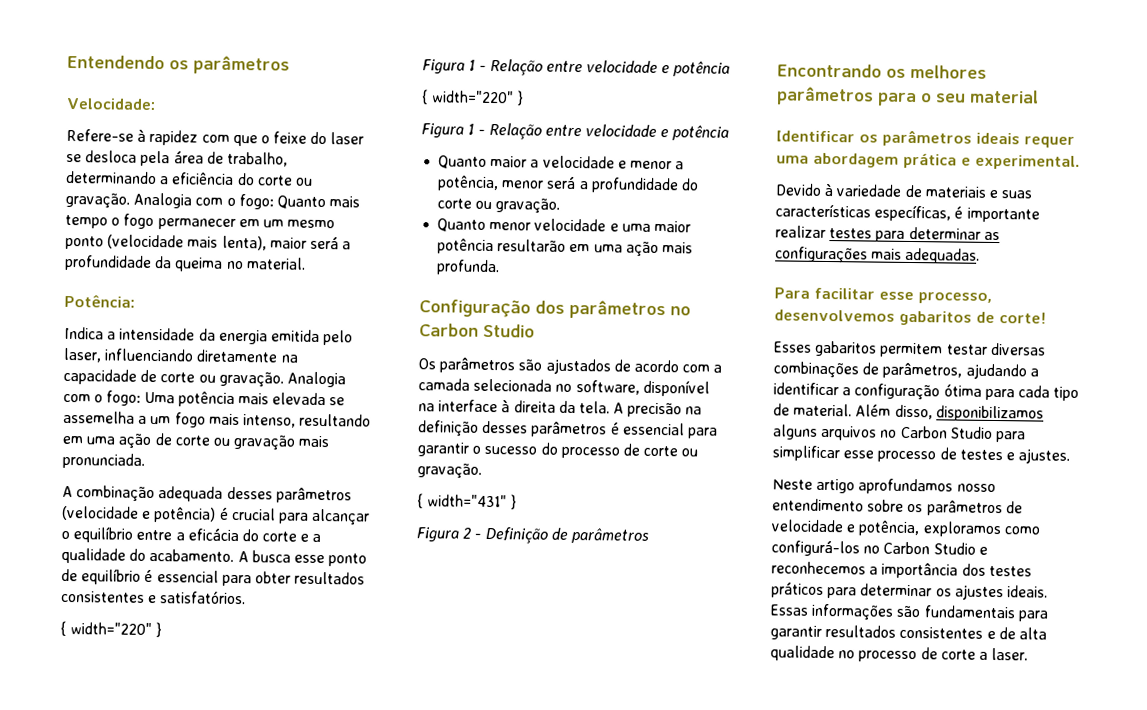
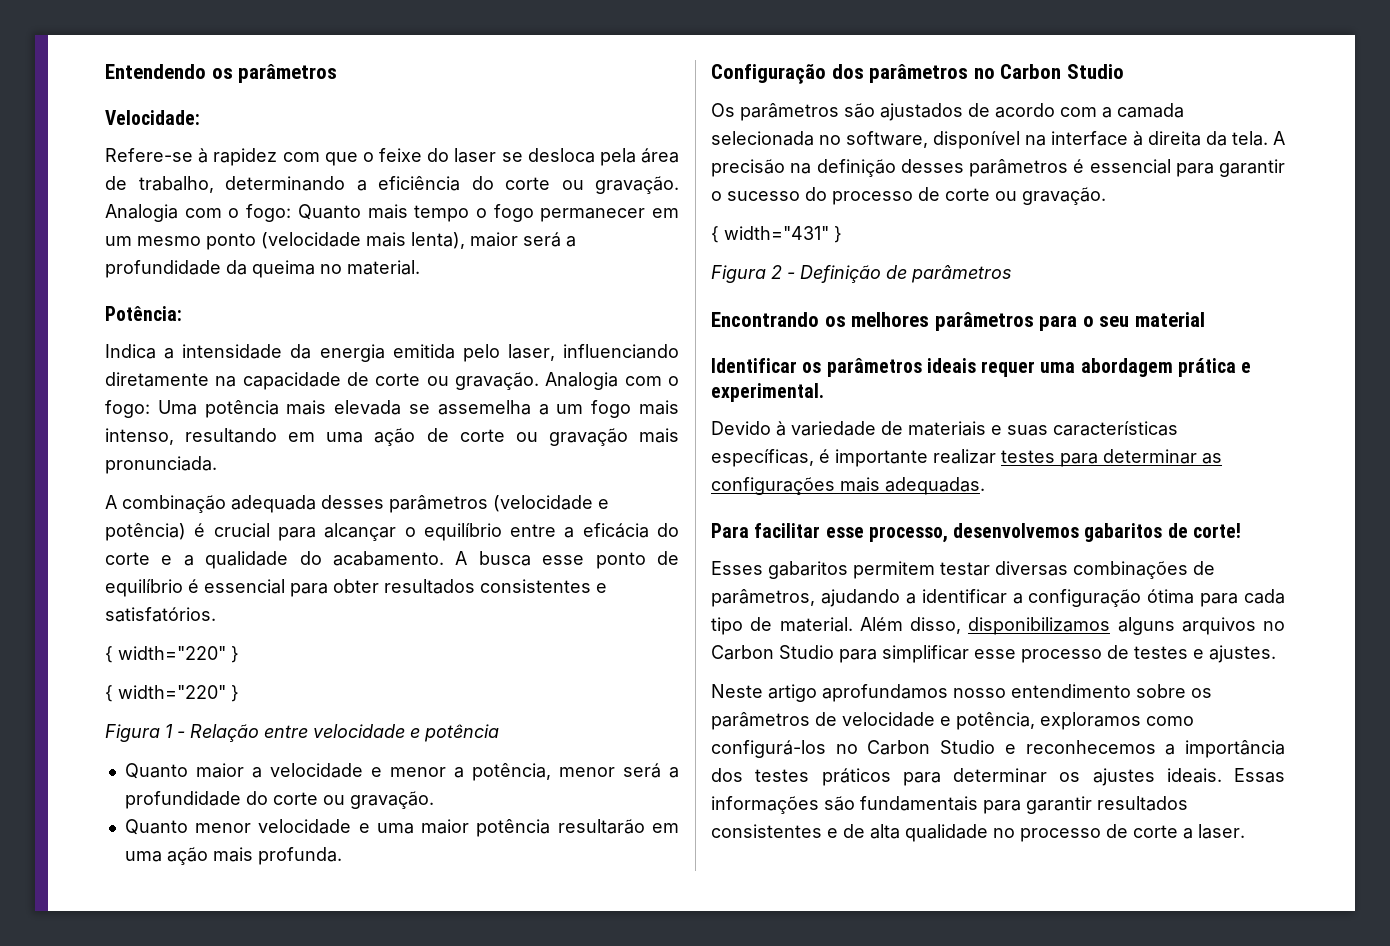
  A busca esse ponto de equilíbrio é essencial para obter resultados consistentes e satisfatórios.
  { width="220" }
- Figura 1 - Relação entre velocidade e potência

